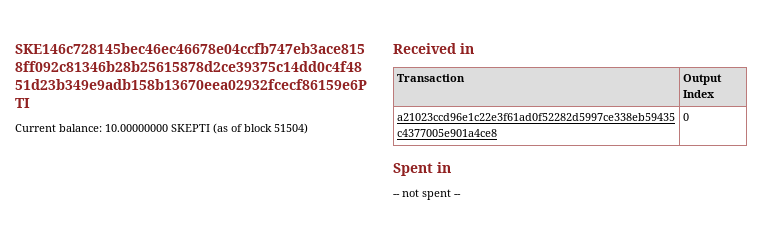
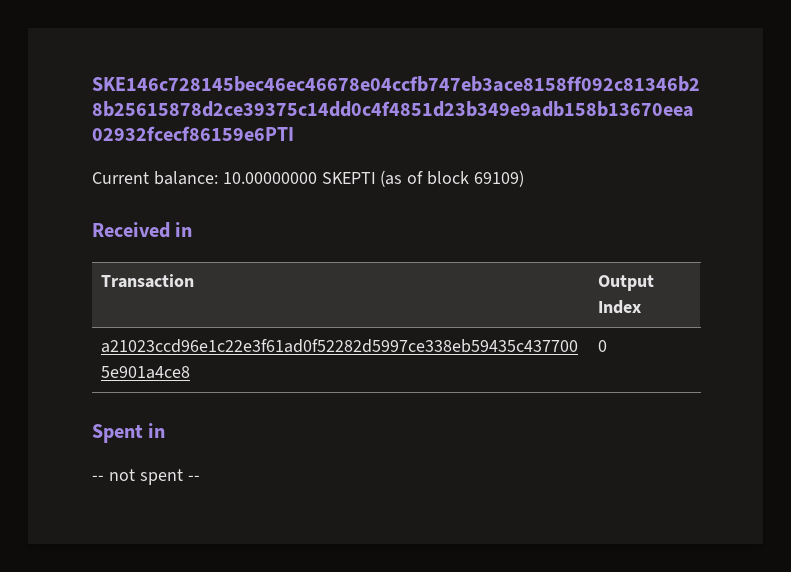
- Current balance: 10.00000000 SKEPTI (as of block 51504)
+ Current balance: 10.00000000 SKEPTI (as of block 69109)

